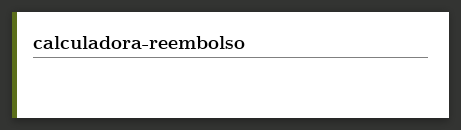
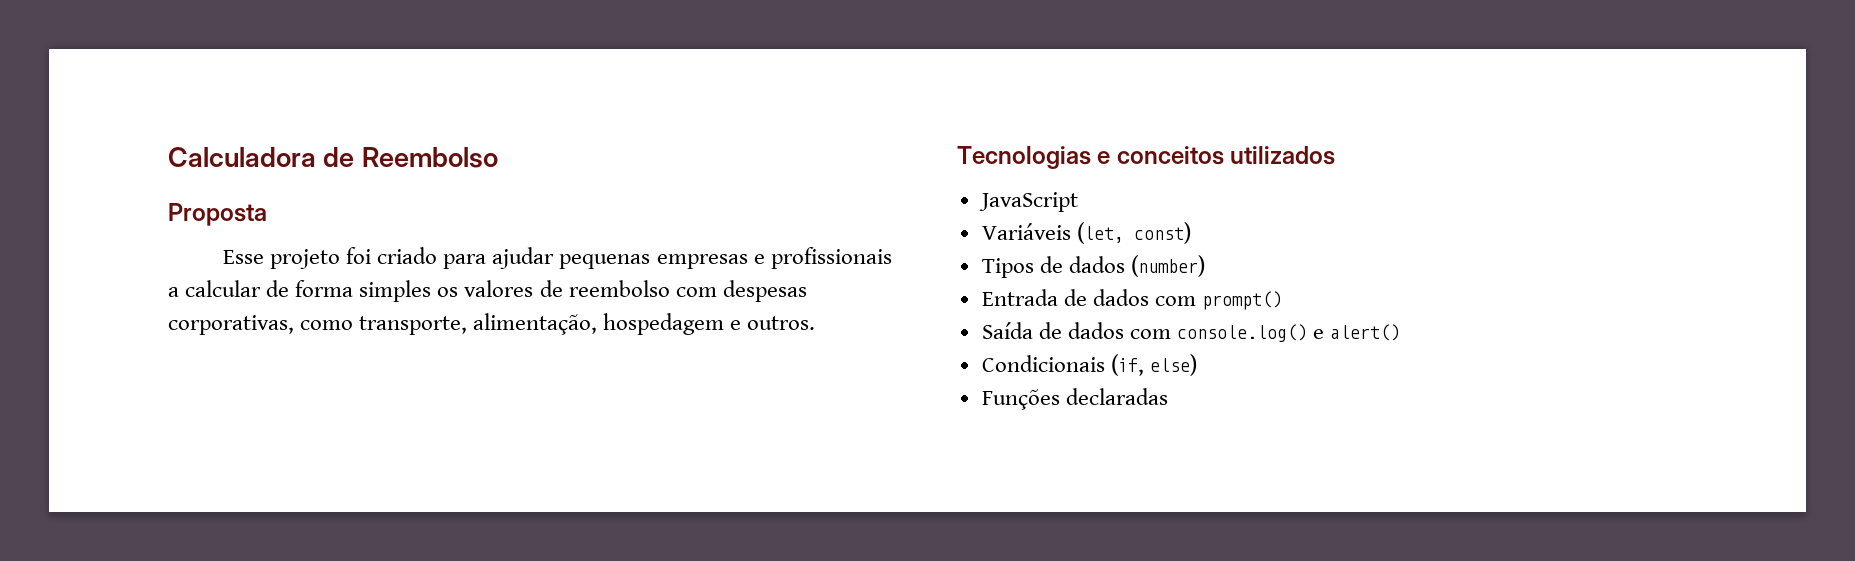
- calculadora-reembolso
+ Calculadora de Reembolso
+ Proposta
+ Esse projeto foi criado para ajudar pequenas empresas e profissionais a calcular de forma simples os valores de reembolso com despesas corporativas, como transporte, alimentação, hospedagem e outros.
+ Tecnologias e conceitos utilizados
+ JavaScript
+ Variáveis (let, const)
+ Tipos de dados (number)
+ Entrada de dados com prompt()
+ Saída de dados com console.log() e alert()
+ Condicionais (if, else)
+ Funções declaradas

